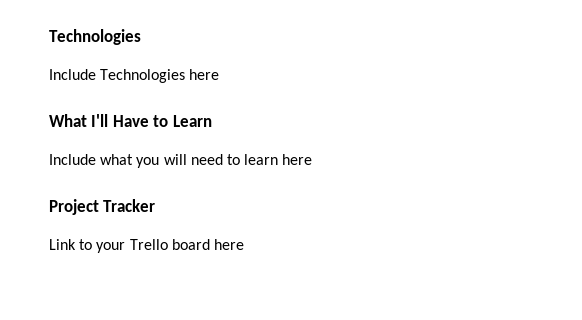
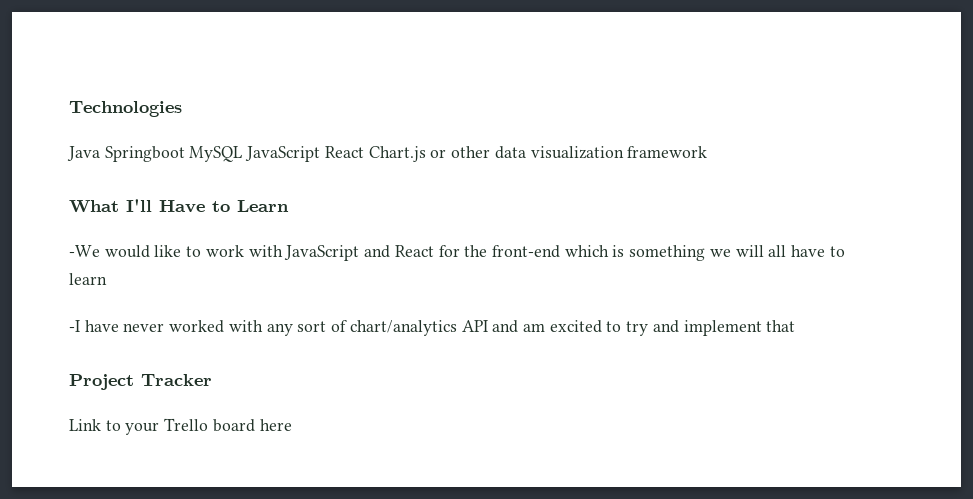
- Include Technologies here
+ Java Springboot MySQL JavaScript React Chart.js or other data visualization framework
- Include what you will need to learn here
+ -We would like to work with JavaScript and React for the front-end which is something we will all have to learn
+ -I have never worked with any sort of chart/analytics API and am excited to try and implement that

